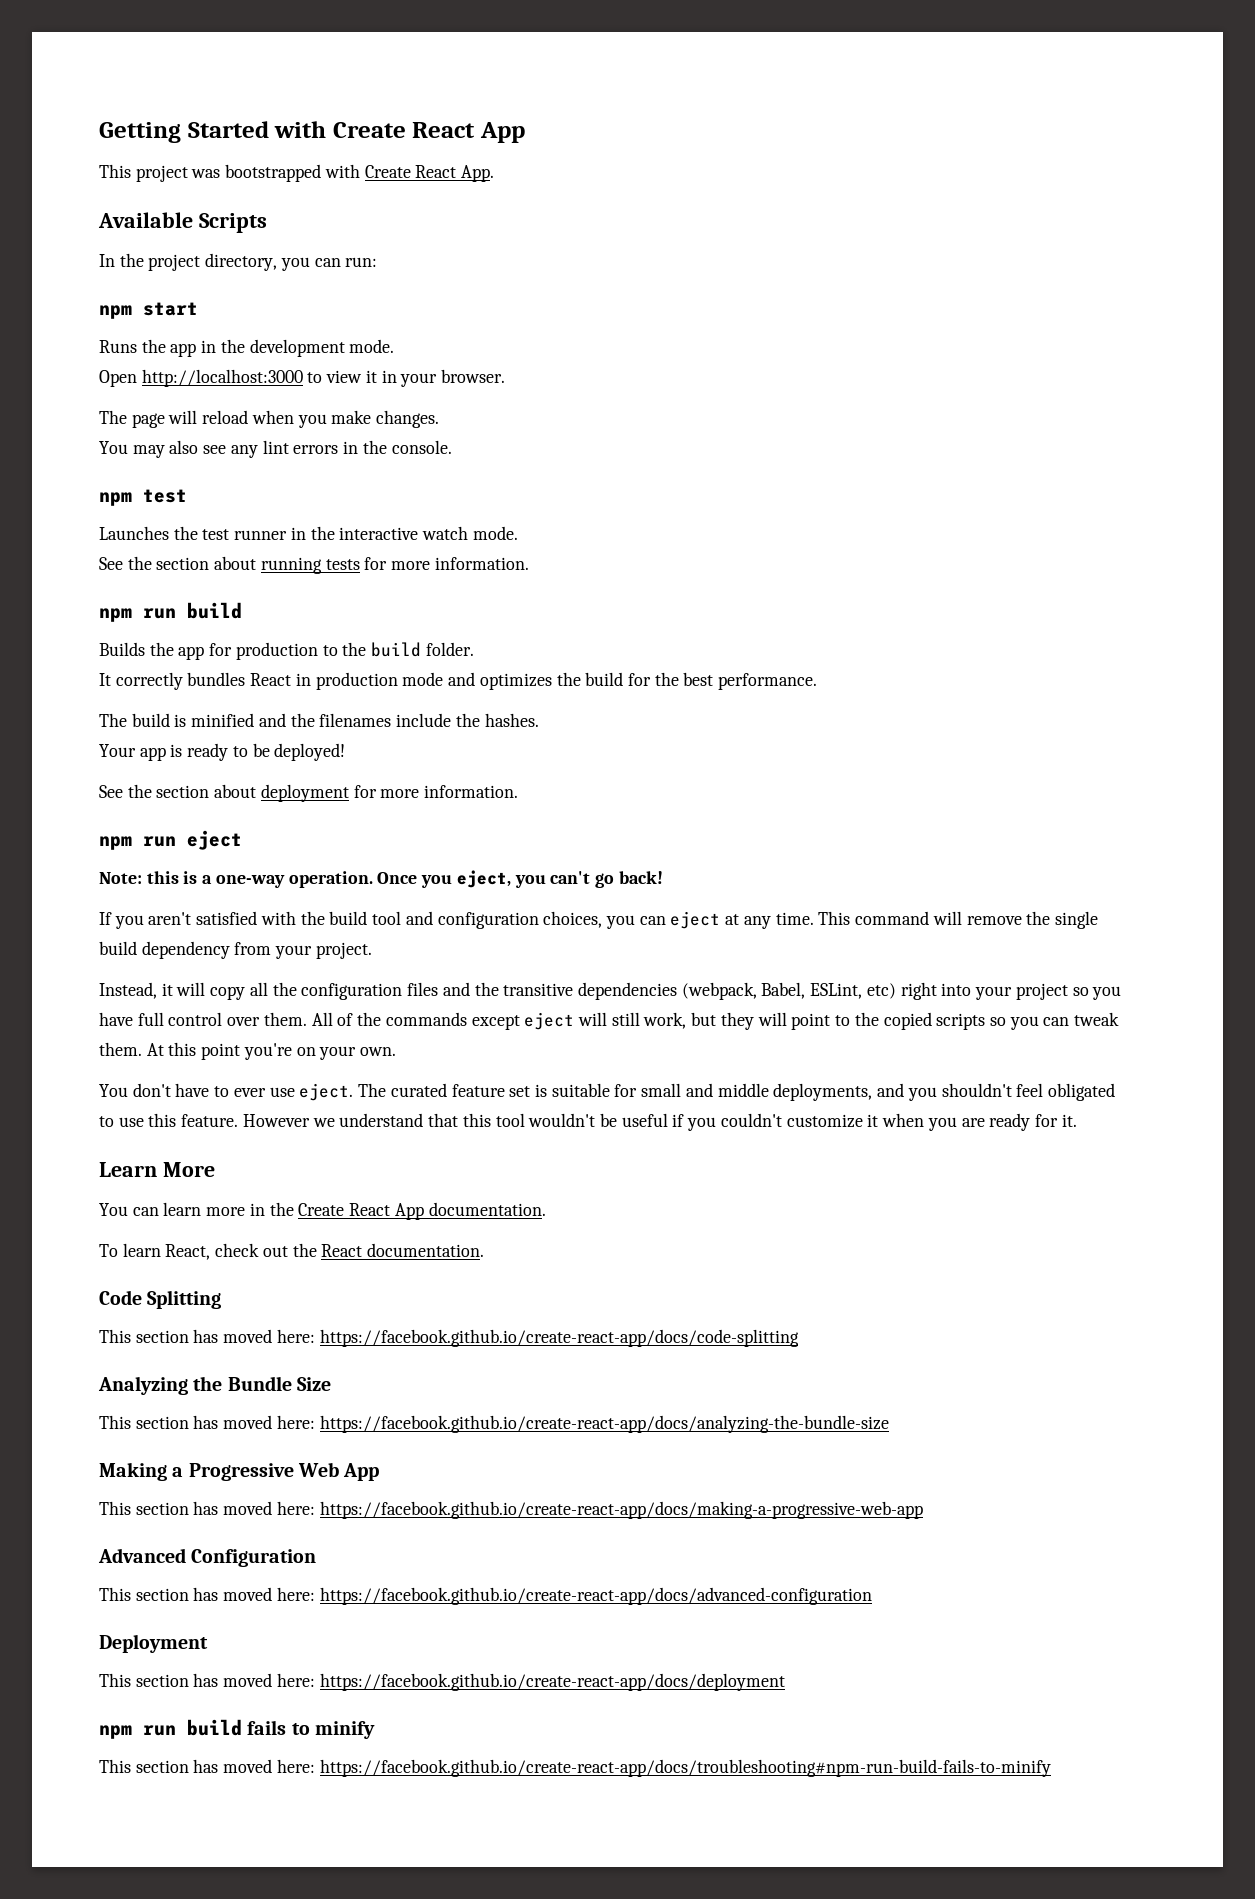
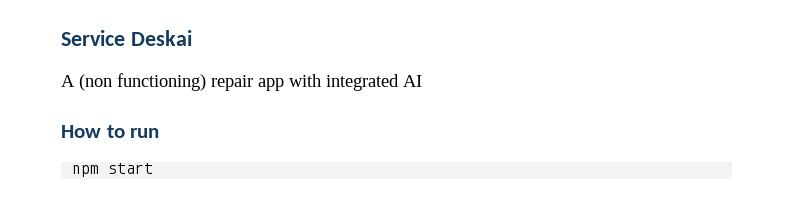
- Getting Started with Create React App
- This project was bootstrapped with Create React App.
- Available Scripts
- In the project directory, you can run:
+ Service Deskai
+ A (non functioning) repair app with integrated AI
+ How to run
  npm start
- Runs the app in the development mode.
- Open http://localhost:3000 to view it in your browser.
- The page will reload when you make changes.
- You may also see any lint errors in the console.
- npm test
- Launches the test runner in the interactive watch mode.
- See the section about running tests for more information.
- npm run build
- Builds the app for production to the build folder.
- It correctly bundles React in production mode and optimizes the build for the best performance.
- The build is minified and the filenames include the hashes.
- Your app is ready to be deployed!
- See the section about deployment for more information.
- npm run eject
- Note: this is a one-way operation. Once you eject, you can't go back!
- If you aren't satisfied with the build tool and configuration choices, you can eject at any time. This command will remove the single build dependency from your project.
- Instead, it will copy all the configuration files and the transitive dependencies (webpack, Babel, ESLint, etc) right into your project so you have full control over them. All of the commands except eject will still work, but they will point to the copied scripts so you can tweak them. At this point you're on your own.
- You don't have to ever use eject. The curated feature set is suitable for small and middle deployments, and you shouldn't feel obligated to use this feature. However we understand that this tool wouldn't be useful if you couldn't customize it when you are ready for it.
- Learn More
- You can learn more in the Create React App documentation.
- To learn React, check out the React documentation.
- Code Splitting
- This section has moved here: https://facebook.github.io/create-react-app/docs/code-splitting
- Analyzing the Bundle Size
- This section has moved here: https://facebook.github.io/create-react-app/docs/analyzing-the-bundle-size
- Making a Progressive Web App
- This section has moved here: https://facebook.github.io/create-react-app/docs/making-a-progressive-web-app
- Advanced Configuration
- This section has moved here: https://facebook.github.io/create-react-app/docs/advanced-configuration
- Deployment
- This section has moved here: https://facebook.github.io/create-react-app/docs/deployment
- npm run build fails to minify
- This section has moved here: https://facebook.github.io/create-react-app/docs/troubleshooting#npm-run-build-fails-to-minify

